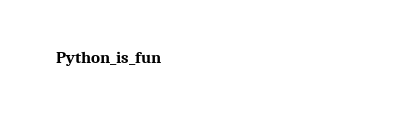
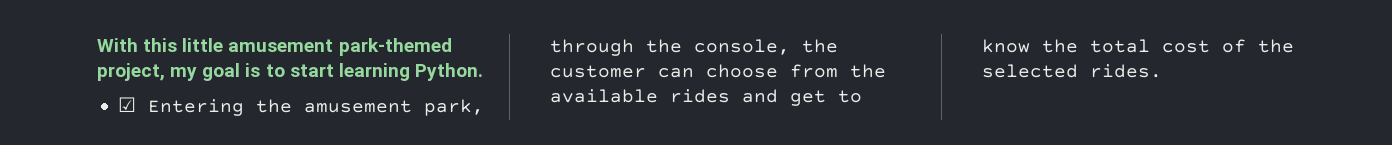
- Python_is_fun
+ With this little amusement park-themed project, my goal is to start learning Python.
+ ☑ Entering the amusement park, through the console, the customer can choose from the available rides and get to know the total cost of the selected rides.

